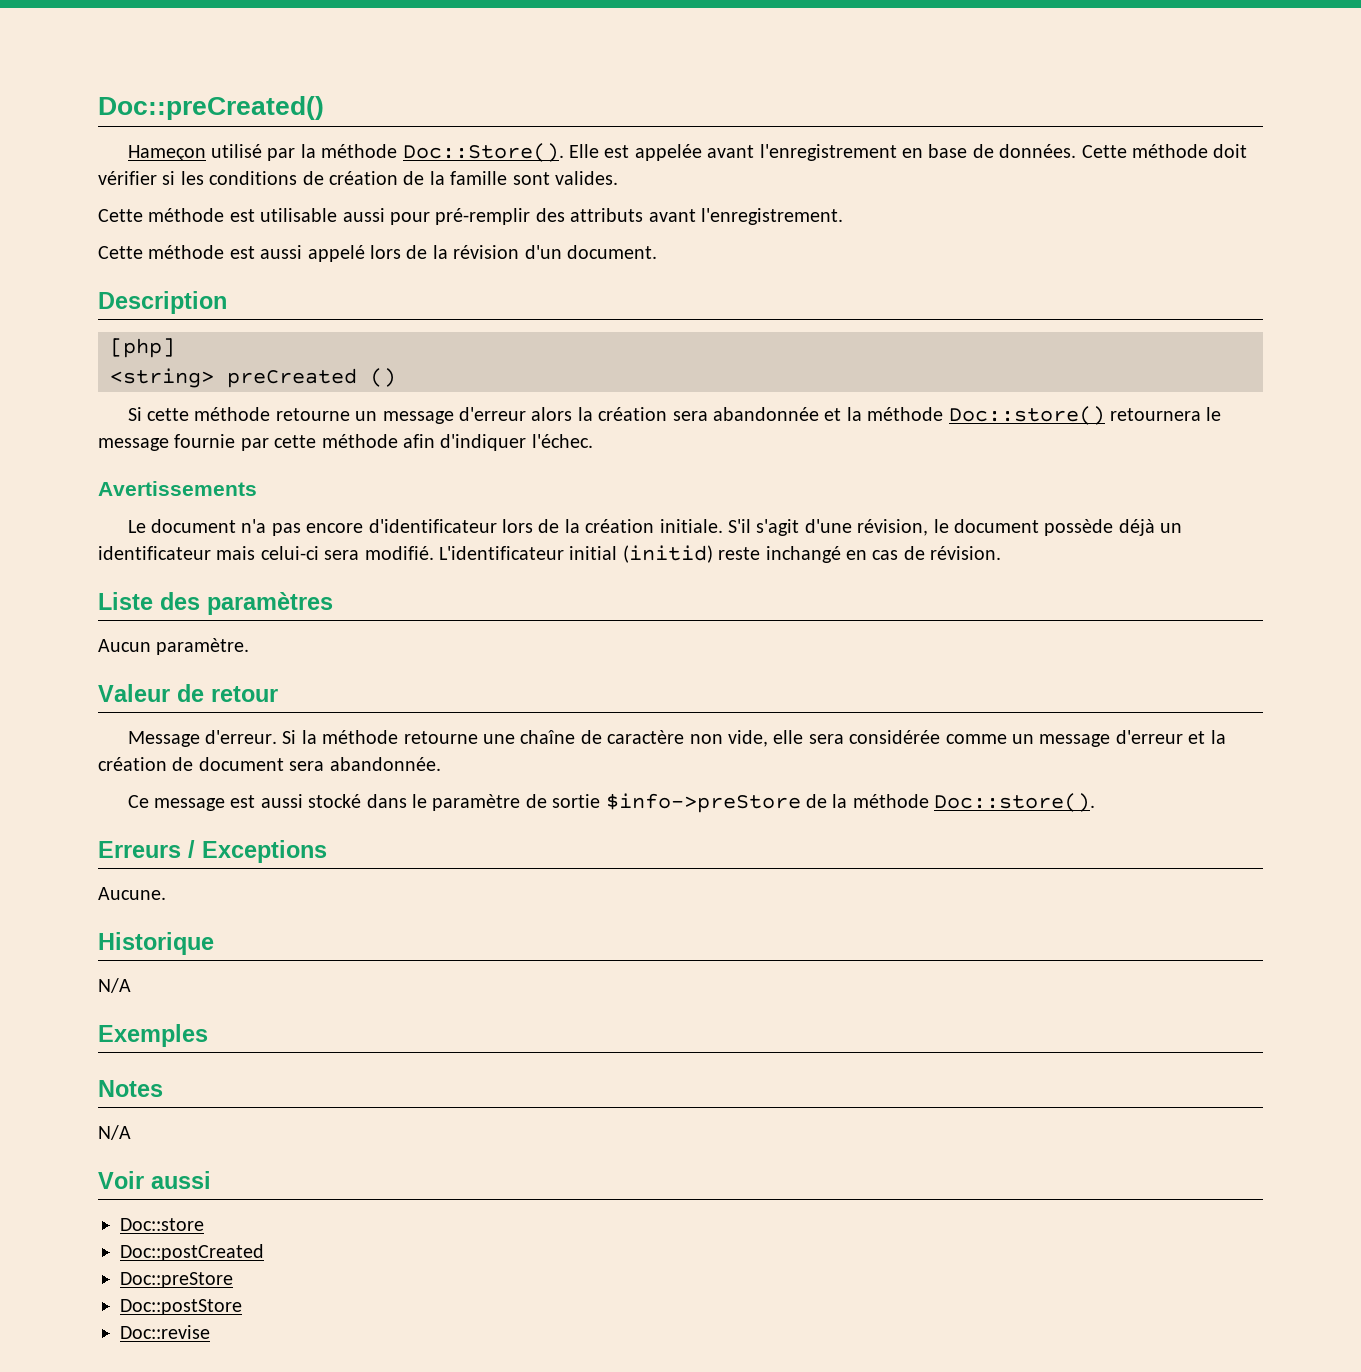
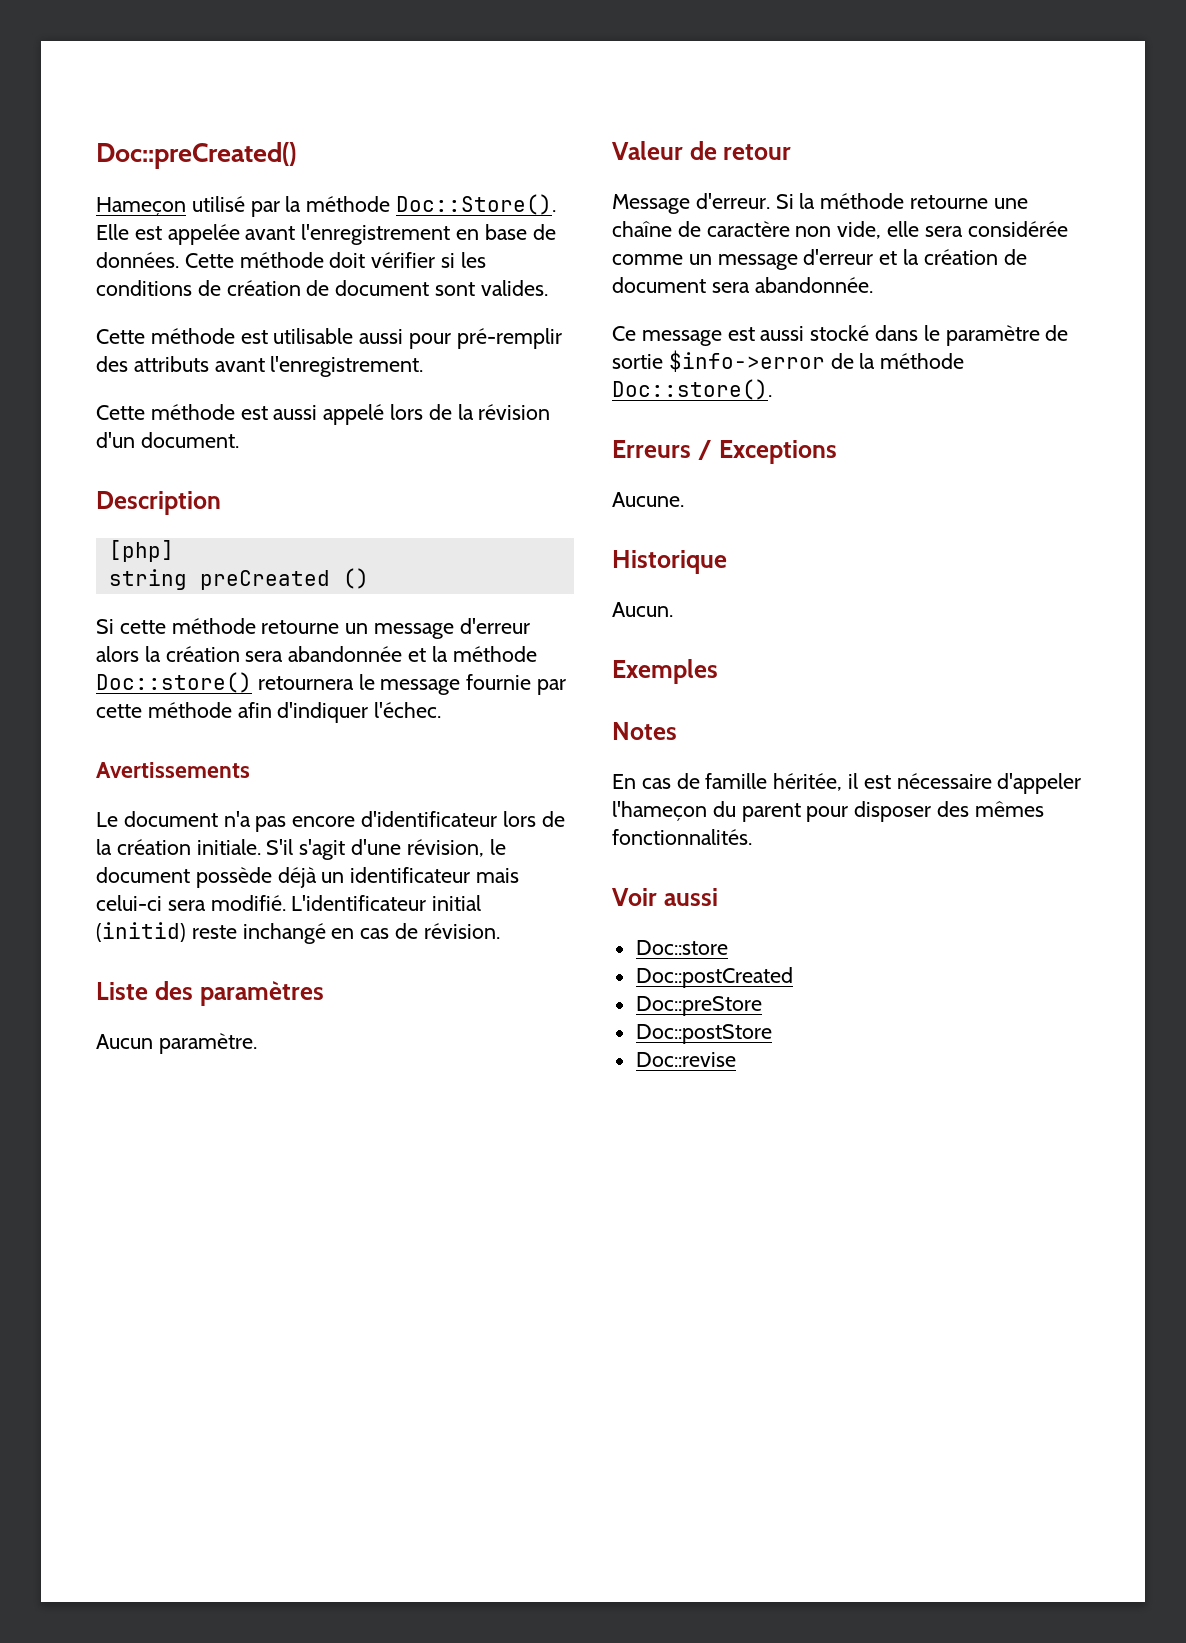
- Cette méthode doit vérifier si les conditions de création de la famille sont valides.
+ Cette méthode doit vérifier si les conditions de création de document sont valides.
- <string> preCreated ()
+ string preCreated ()
- Ce message est aussi stocké dans le paramètre de sortie $info->preStore de la méthode Doc::store().
+ Ce message est aussi stocké dans le paramètre de sortie $info->error de la méthode Doc::store().
  Historique
- N/A
+ Aucun.
  Notes
- N/A
+ En cas de famille héritée, il est nécessaire d'appeler l'hameçon du parent pour disposer des mêmes fonctionnalités.

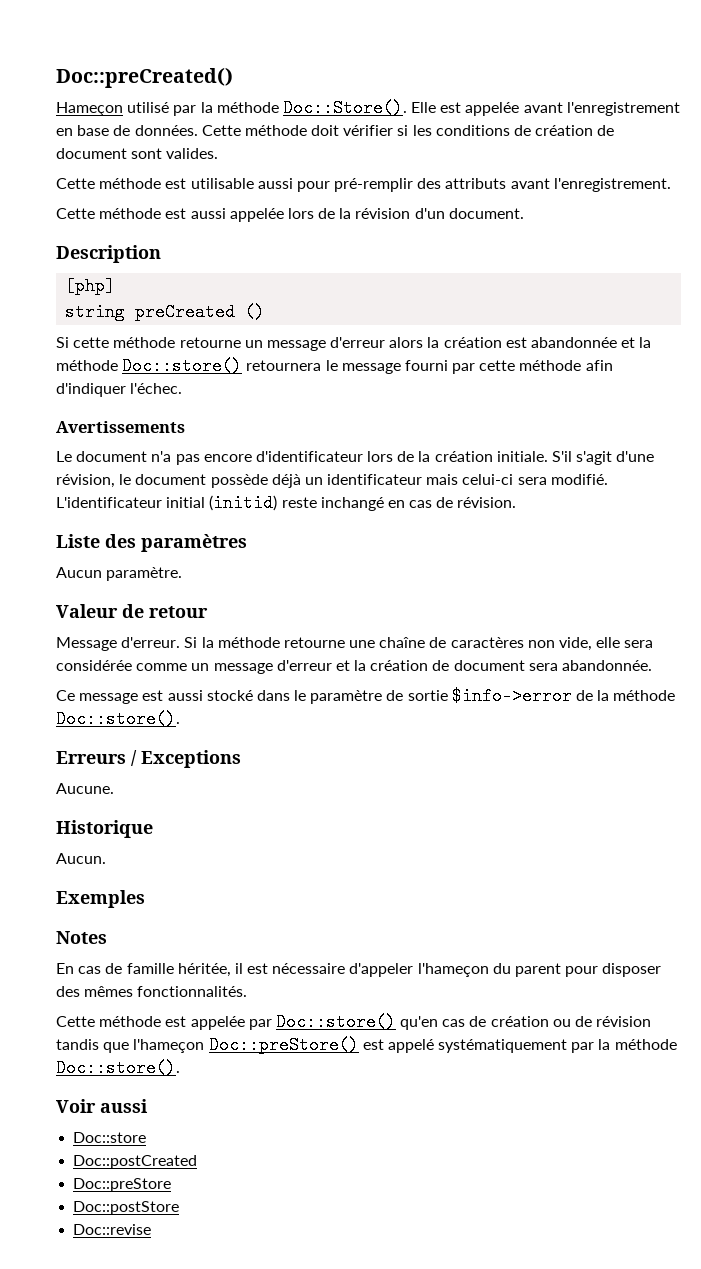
- Cette méthode est aussi appelé lors de la révision d'un document.
+ Cette méthode est aussi appelée lors de la révision d'un document.
- Si cette méthode retourne un message d'erreur alors la création sera abandonnée et la méthode Doc::store() retournera le message fournie par cette méthode afin d'indiquer l'échec.
+ Si cette méthode retourne un message d'erreur alors la création est abandonnée et la méthode Doc::store() retournera le message fourni par cette méthode afin d'indiquer l'échec.
- Si la méthode retourne une chaîne de caractère non vide, elle sera considérée comme un message d'erreur et la création de document sera abandonnée.
+ Si la méthode retourne une chaîne de caractères non vide, elle sera considérée comme un message d'erreur et la création de document sera abandonnée.
+ Cette méthode est appelée par Doc::store() qu'en cas de création ou de révision tandis que l'hameçon Doc::preStore() est appelé systématiquement par la méthode Doc::store().

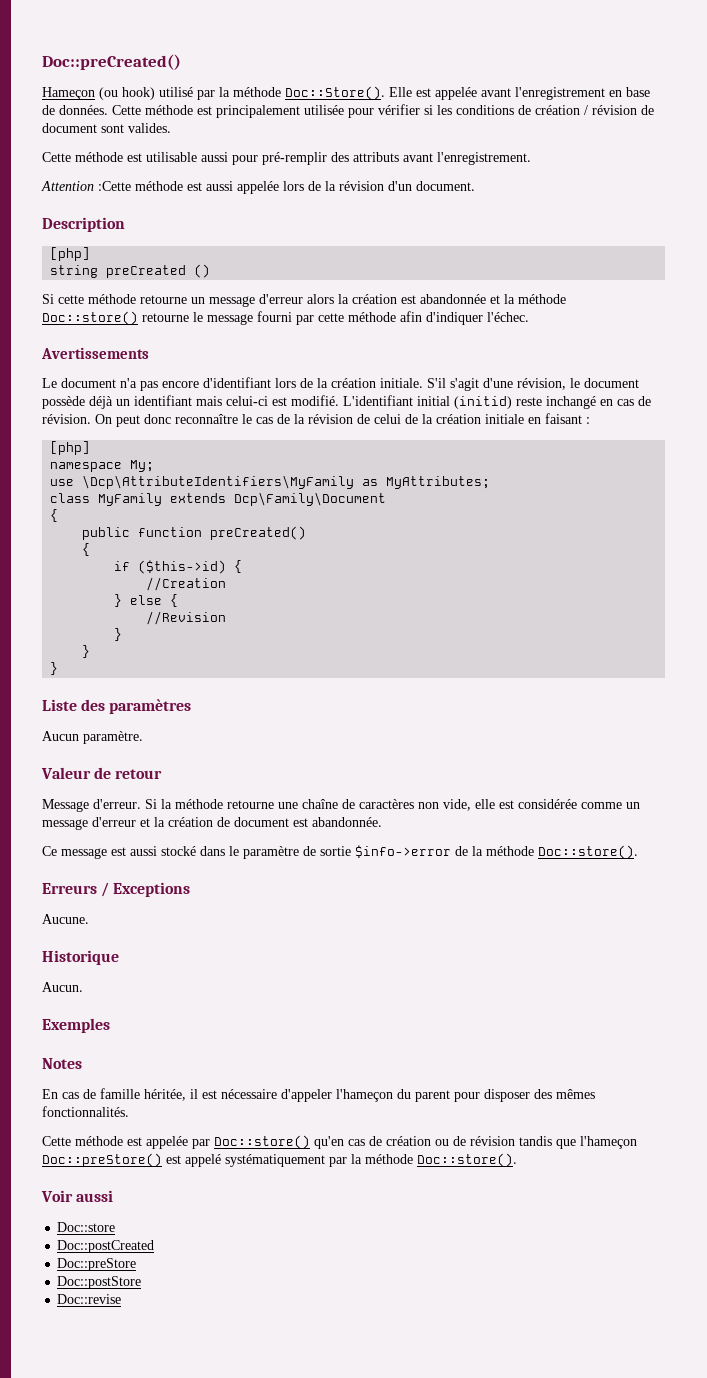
- Hameçon utilisé par la méthode Doc::Store().
+ Hameçon (ou hook) utilisé par la méthode Doc::Store().
- Cette méthode doit vérifier si les conditions de création de document sont valides.
+ Cette méthode est principalement utilisée pour vérifier si les conditions de création / révision de document sont valides.
- Cette méthode est aussi appelée lors de la révision d'un document.
+ Attention :Cette méthode est aussi appelée lors de la révision d'un document.
- Si cette méthode retourne un message d'erreur alors la création est abandonnée et la méthode Doc::store() retournera le message fourni par cette méthode afin d'indiquer l'échec.
+ Si cette méthode retourne un message d'erreur alors la création est abandonnée et la méthode Doc::store() retourne le message fourni par cette méthode afin d'indiquer l'échec.
- Le document n'a pas encore d'identificateur lors de la création initiale.
+ Le document n'a pas encore d'identifiant lors de la création initiale.
- S'il s'agit d'une révision, le document possède déjà un identificateur mais celui-ci sera modifié. L'identificateur initial (initid) reste inchangé en cas de révision.
+ S'il s'agit d'une révision, le document possède déjà un identifiant mais celui-ci est modifié. L'identifiant initial (initid) reste inchangé en cas de révision. On peut donc reconnaître le cas de la révision de celui de la création initiale en faisant :
+ [php]
+ namespace My;
+ use \Dcp\AttributeIdentifiers\MyFamily as MyAttributes;
+ class MyFamily extends Dcp\Family\Document
+ {
+ public function preCreated()
+ {
+ if ($this->id) {
+ //Creation
+ } else {
+ //Revision
+ }
+ }
+ }
- Si la méthode retourne une chaîne de caractères non vide, elle sera considérée comme un message d'erreur et la création de document sera abandonnée.
+ Si la méthode retourne une chaîne de caractères non vide, elle est considérée comme un message d'erreur et la création de document est abandonnée.

